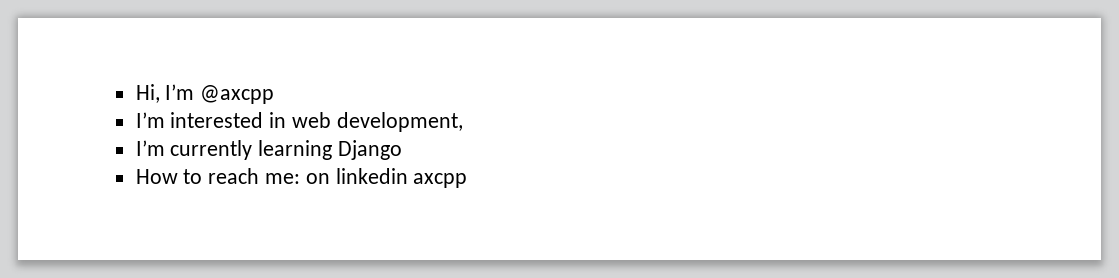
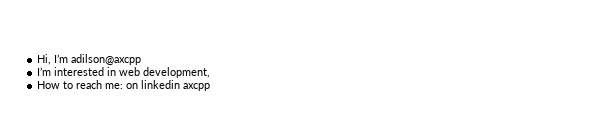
- Hi, I’m @axcpp
+ Hi, I’m adilson@axcpp
- I’m currently learning Django

